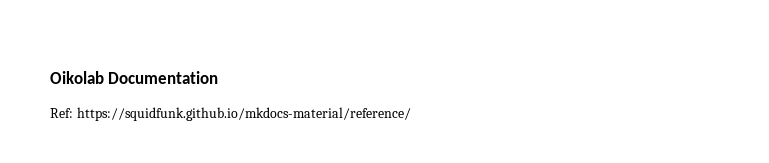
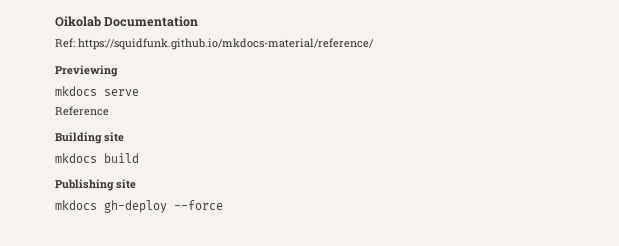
+ Previewing
+ mkdocs serve
+ Reference
+ Building site
+ mkdocs build
+ Publishing site
+ mkdocs gh-deploy --force

